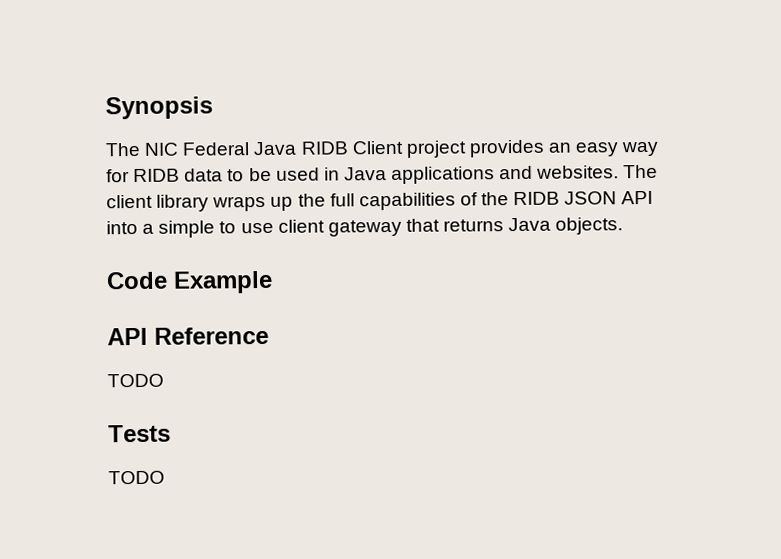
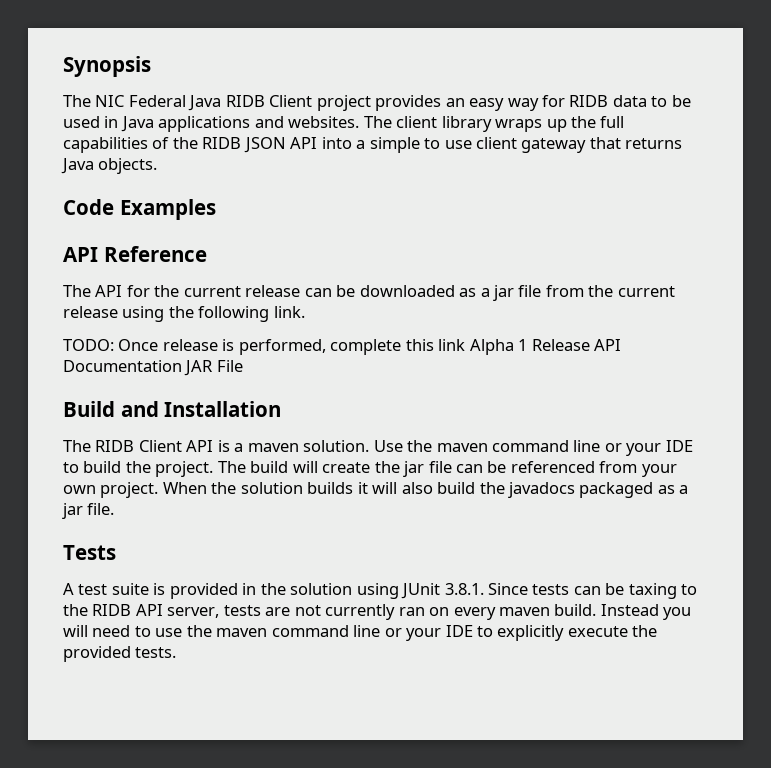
- Code Example
+ Code Examples
  API Reference
- TODO
+ The API for the current release can be downloaded as a jar file from the current release using the following link.
+ TODO: Once release is performed, complete this link Alpha 1 Release API Documentation JAR File
+ Build and Installation
+ The RIDB Client API is a maven solution. Use the maven command line or your IDE to build the project. The build will create the jar file can be referenced from your own project. When the solution builds it will also build the javadocs packaged as a jar file.
  Tests
- TODO
+ A test suite is provided in the solution using JUnit 3.8.1. Since tests can be taxing to the RIDB API server, tests are not currently ran on every maven build. Instead you will need to use the maven command line or your IDE to explicitly execute the provided tests.

